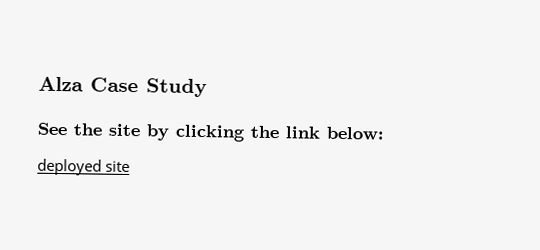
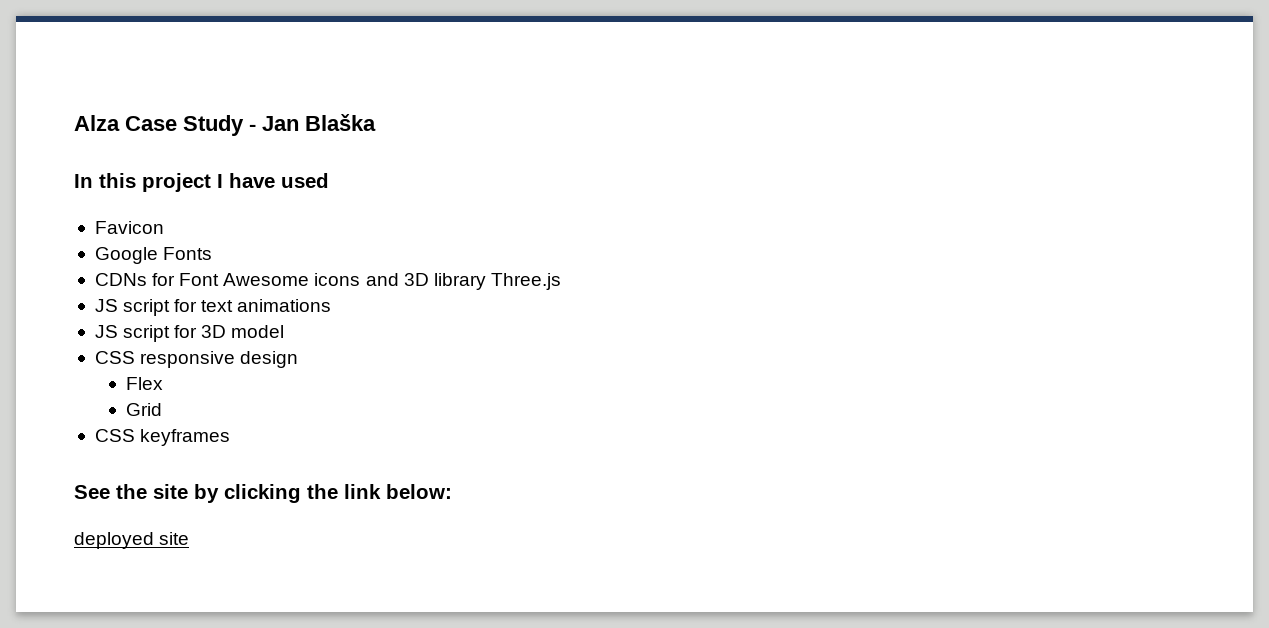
- Alza Case Study
+ Alza Case Study - Jan Blaška
+ In this project I have used
+ Favicon
+ Google Fonts
+ CDNs for Font Awesome icons and 3D library Three.js
+ JS script for text animations
+ JS script for 3D model
+ CSS responsive design
+ Flex
+ Grid
+ CSS keyframes

